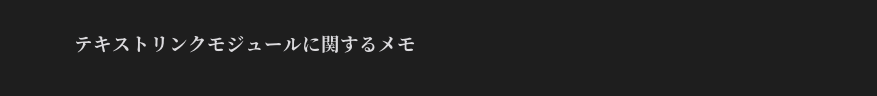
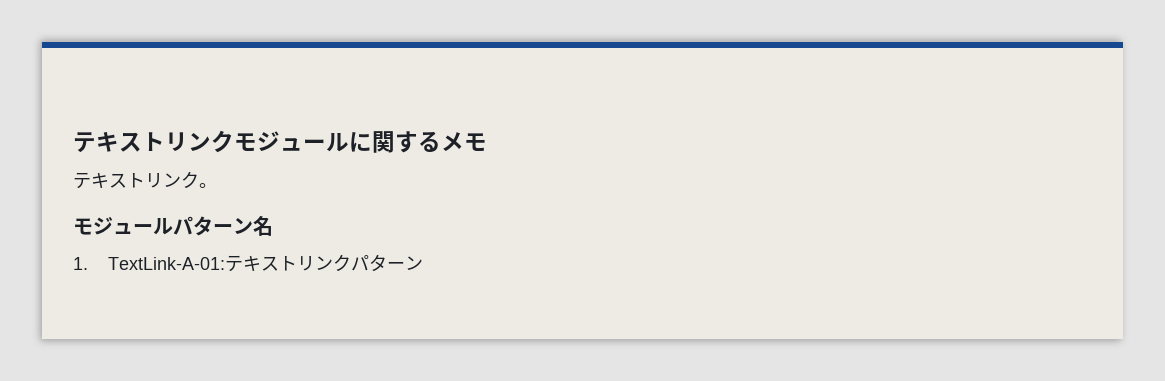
+ テキストリンク。
+ モジュールパターン名
+ 1. TextLink-A-01:テキストリンクパターン

